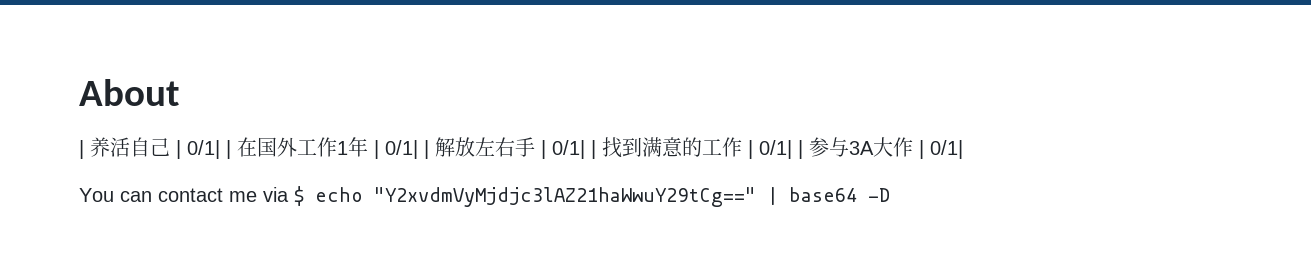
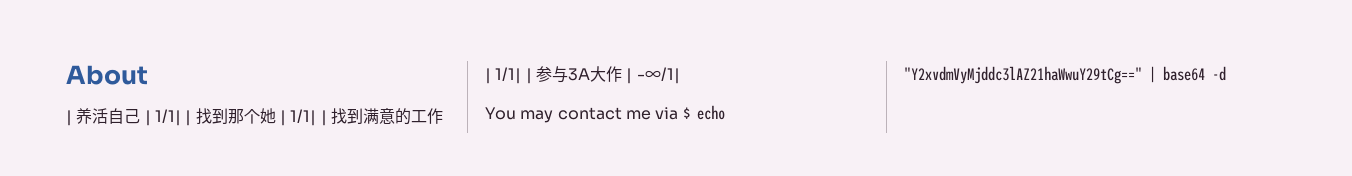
- | 养活自己 | 0/1| | 在国外工作1年 | 0/1| | 解放左右手 | 0/1| | 找到满意的工作 | 0/1| | 参与3A大作 | 0/1|
+ | 养活自己 | 1/1| | 找到那个她 | 1/1| | 找到满意的工作 | 1/1| | 参与3A大作 | -∞/1|
- You can contact me via $ echo "Y2xvdmVyMjdjc3lAZ21haWwuY29tCg==" | base64 -D
+ You may contact me via $ echo "Y2xvdmVyMjddc3lAZ21haWwuY29tCg==" | base64 -d

